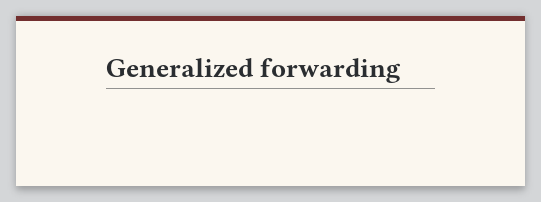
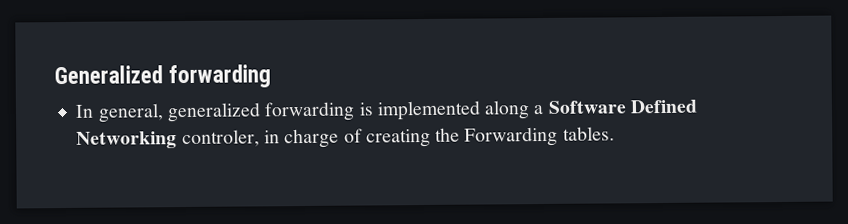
+ In general, generalized forwarding is implemented along a Software Defined Networking controler, in charge of creating the Forwarding tables.

